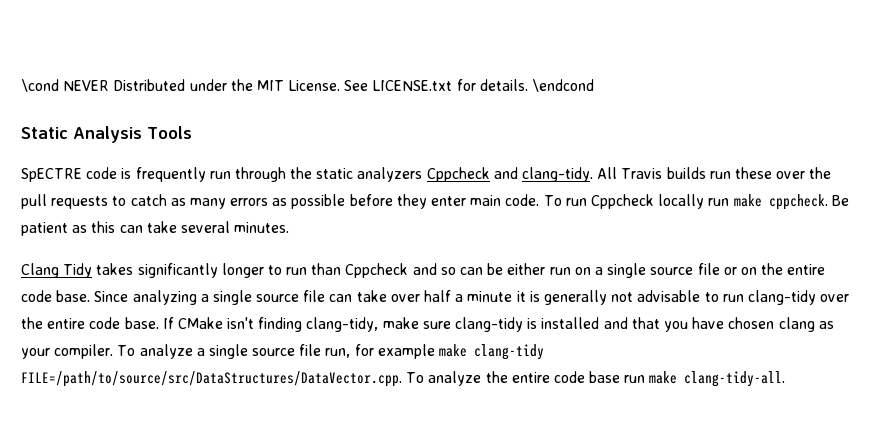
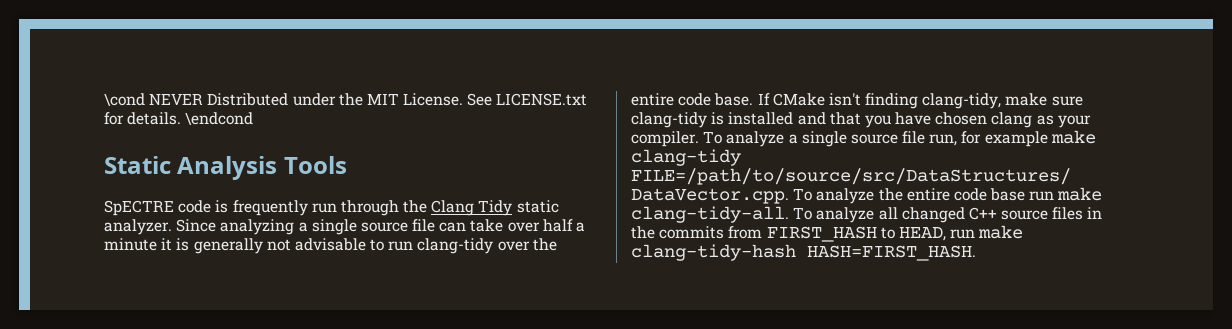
- SpECTRE code is frequently run through the static analyzers Cppcheck and clang-tidy. All Travis builds run these over the pull requests to catch as many errors as possible before they enter main code. To run Cppcheck locally run make cppcheck. Be patient as this can take several minutes.
- Clang Tidy takes significantly longer to run than Cppcheck and so can be either run on a single source file or on the entire code base.
+ SpECTRE code is frequently run through the Clang Tidy static analyzer.
+ To analyze all changed C++ source files in the commits from FIRST_HASH to HEAD, run make clang-tidy-hash HASH=FIRST_HASH.

